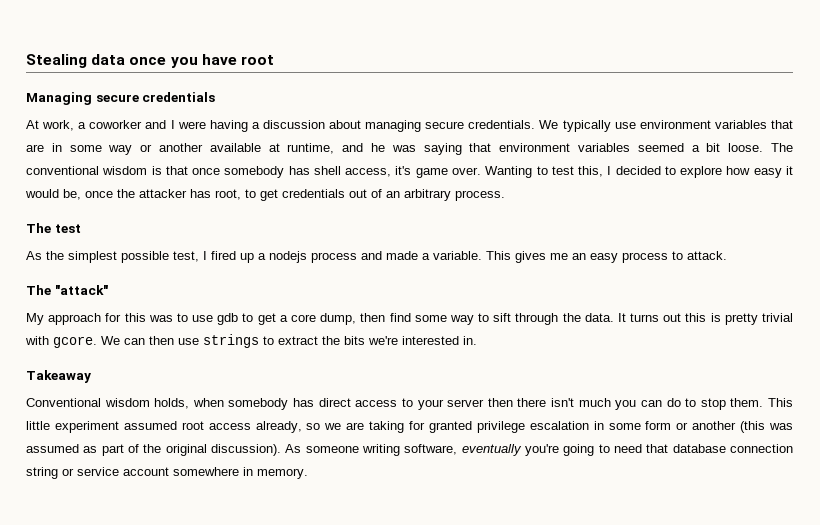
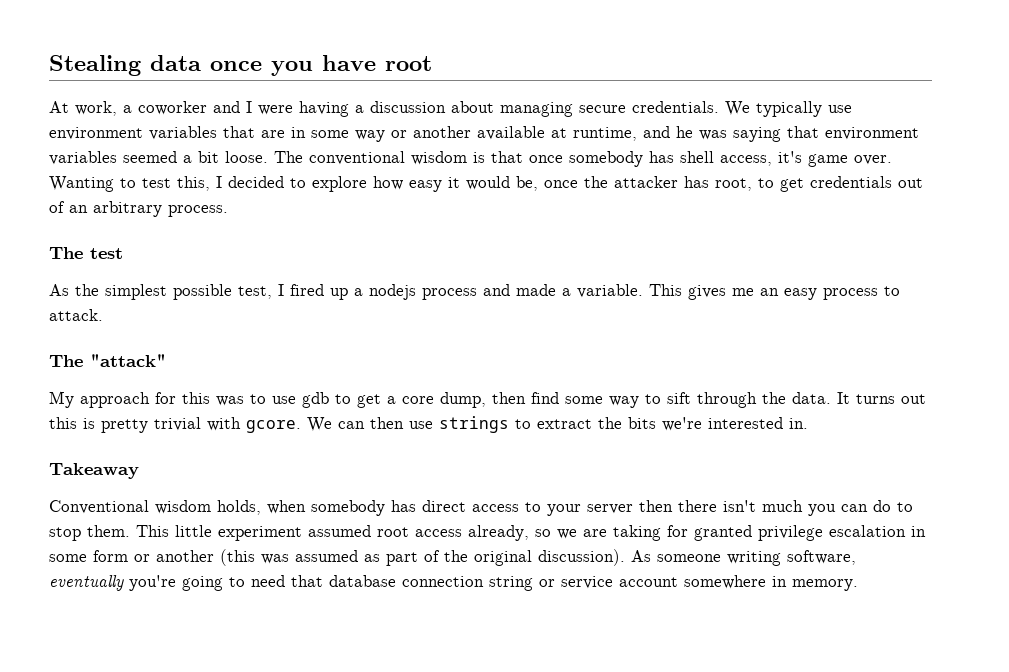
- Managing secure credentials

